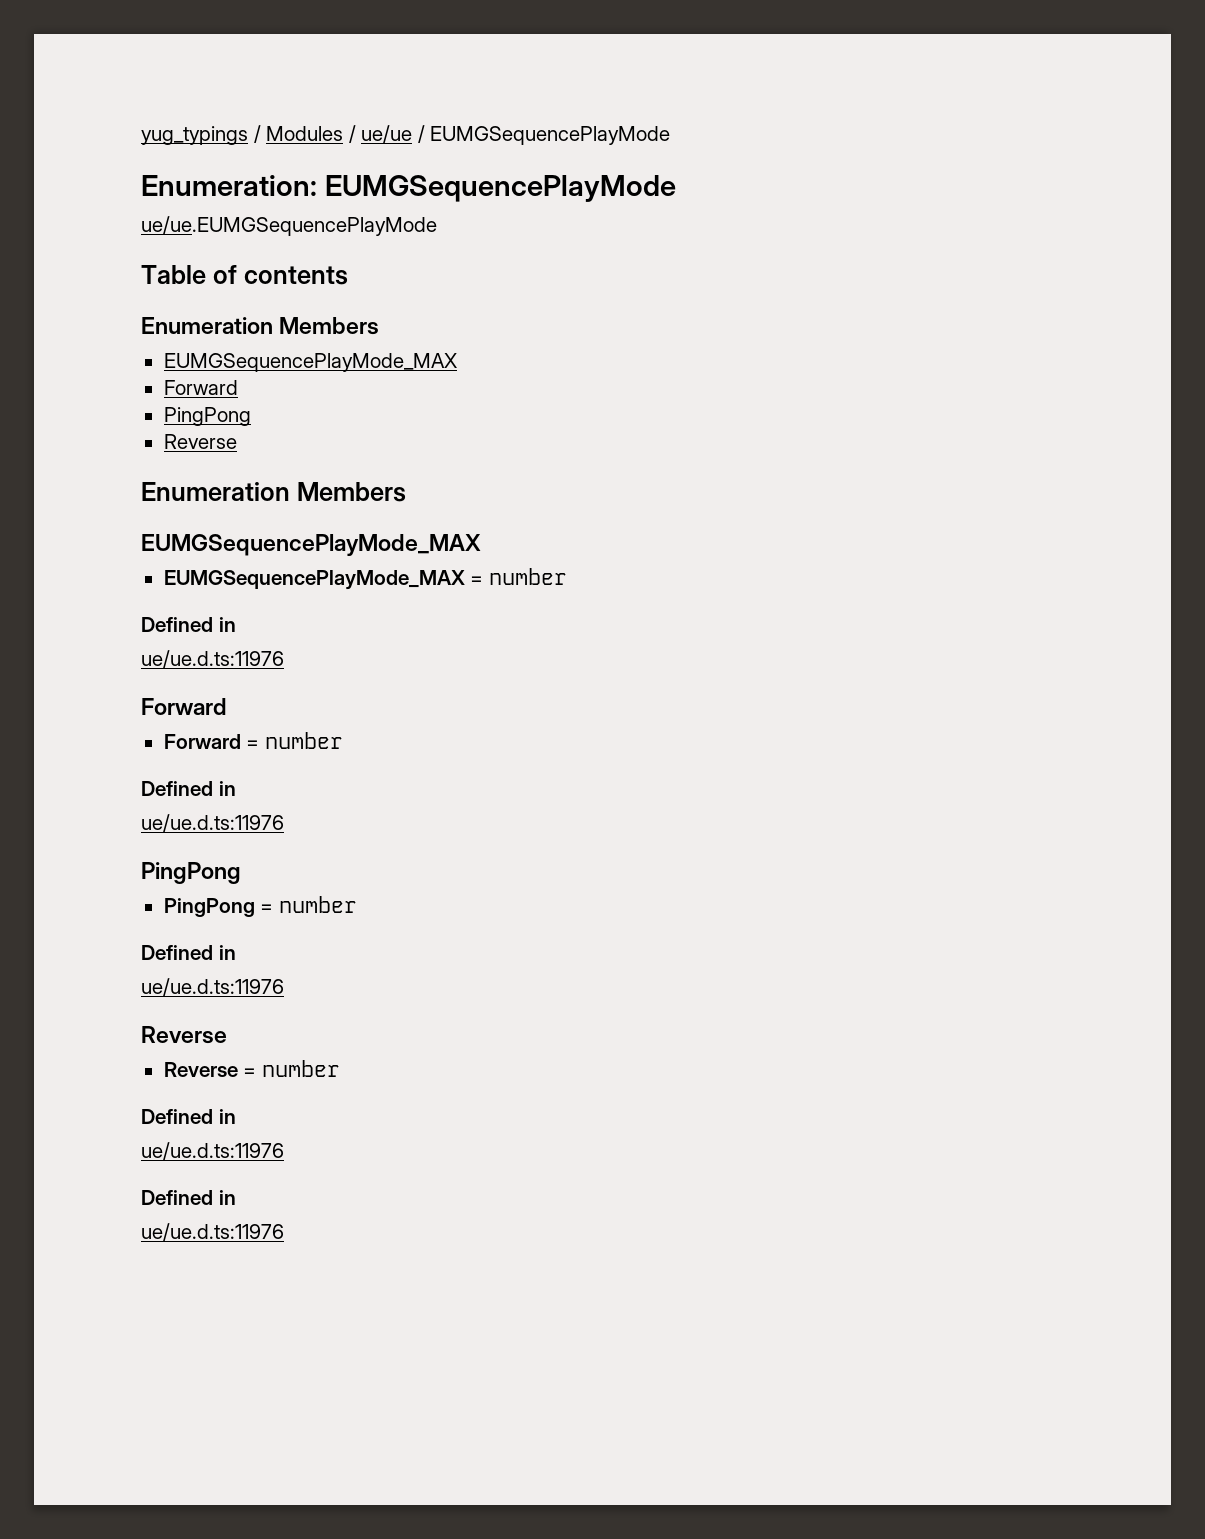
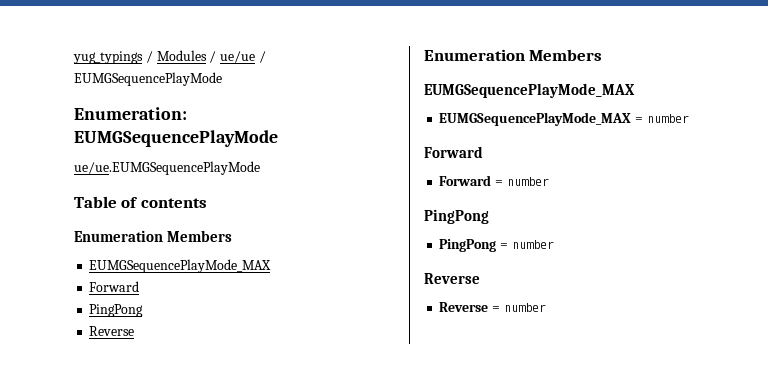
  EUMGSequencePlayMode_MAX = number
- Defined in
- ue/ue.d.ts:11976
  Forward = number
- Defined in
- ue/ue.d.ts:11976
  PingPong = number
- Defined in
- ue/ue.d.ts:11976
  Reverse = number
- Defined in
- ue/ue.d.ts:11976
- Defined in
- ue/ue.d.ts:11976

